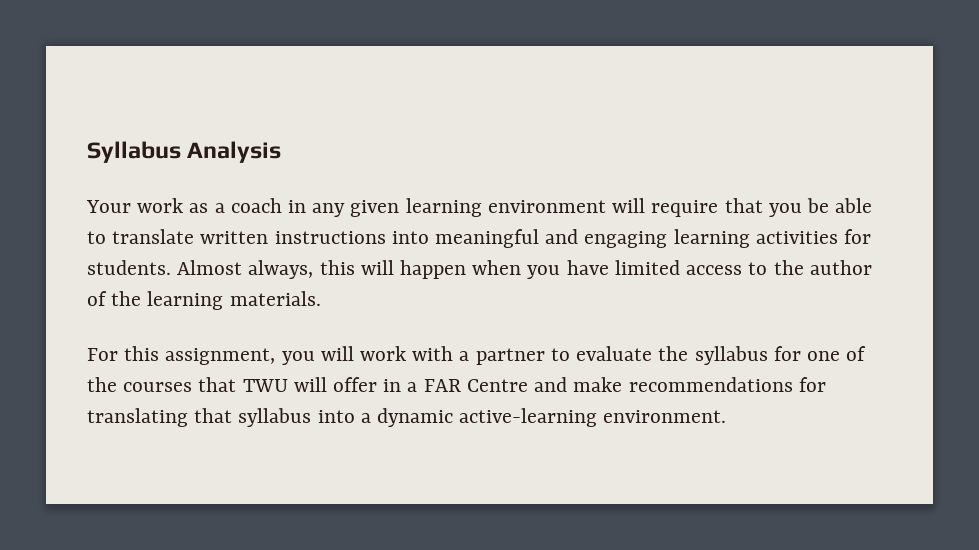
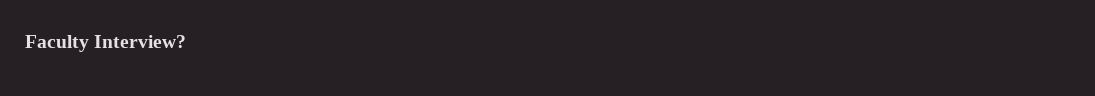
- Syllabus Analysis
- Your work as a coach in any given learning environment will require that you be able to translate written instructions into meaningful and engaging learning activities for students. Almost always, this will happen when you have limited access to the author of the learning materials.
- For this assignment, you will work with a partner to evaluate the syllabus for one of the courses that TWU will offer in a FAR Centre and make recommendations for translating that syllabus into a dynamic active-learning environment.
+ Faculty Interview?

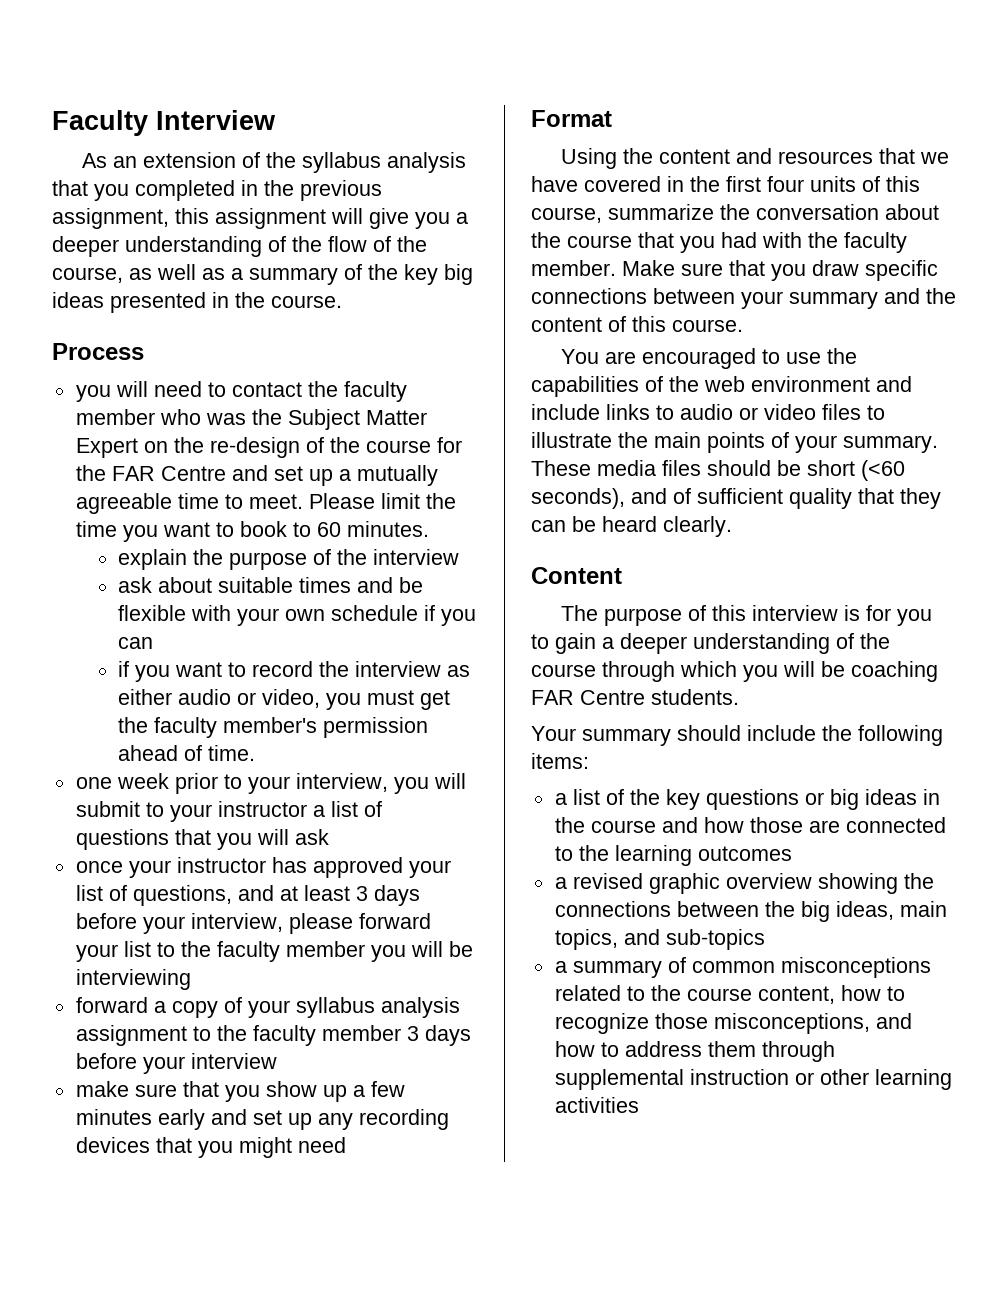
- Faculty Interview?
+ Faculty Interview
+ As an extension of the syllabus analysis that you completed in the previous assignment, this assignment will give you a deeper understanding of the flow of the course, as well as a summary of the key big ideas presented in the course.
+ Process
+ you will need to contact the faculty member who was the Subject Matter Expert on the re-design of the course for the FAR Centre and set up a mutually agreeable time to meet. Please limit the time you want to book to 60 minutes.
+ explain the purpose of the interview
+ ask about suitable times and be flexible with your own schedule if you can
+ if you want to record the interview as either audio or video, you must get the faculty member's permission ahead of time.
+ one week prior to your interview, you will submit to your instructor a list of questions that you will ask
+ once your instructor has approved your list of questions, and at least 3 days before your interview, please forward your list to the faculty member you will be interviewing
+ forward a copy of your syllabus analysis assignment to the faculty member 3 days before your interview
+ make sure that you show up a few minutes early and set up any recording devices that you might need
+ Format
+ Using the content and resources that we have covered in the first four units of this course, summarize the conversation about the course that you had with the faculty member. Make sure that you draw specific connections between your summary and the content of this course.
+ You are encouraged to use the capabilities of the web environment and include links to audio or video files to illustrate the main points of your summary. These media files should be short (<60 seconds), and of sufficient quality that they can be heard clearly.
+ Content
+ The purpose of this interview is for you to gain a deeper understanding of the course through which you will be coaching FAR Centre students.
+ Your summary should include the following items:
+ a list of the key questions or big ideas in the course and how those are connected to the learning outcomes
+ a revised graphic overview showing the connections between the big ideas, main topics, and sub-topics
+ a summary of common misconceptions related to the course content, how to recognize those misconceptions, and how to address them through supplemental instruction or other learning activities

